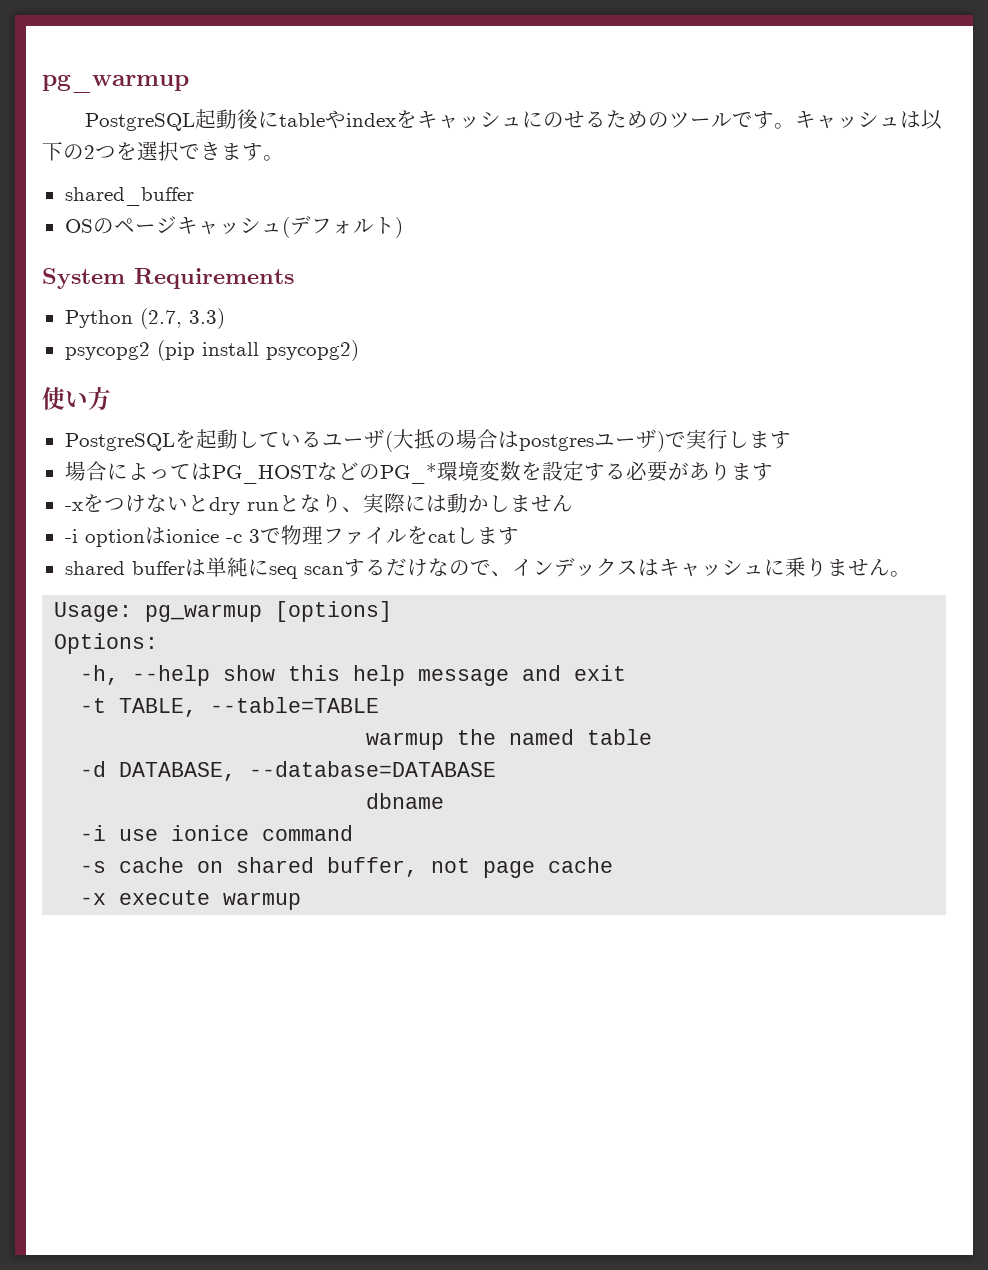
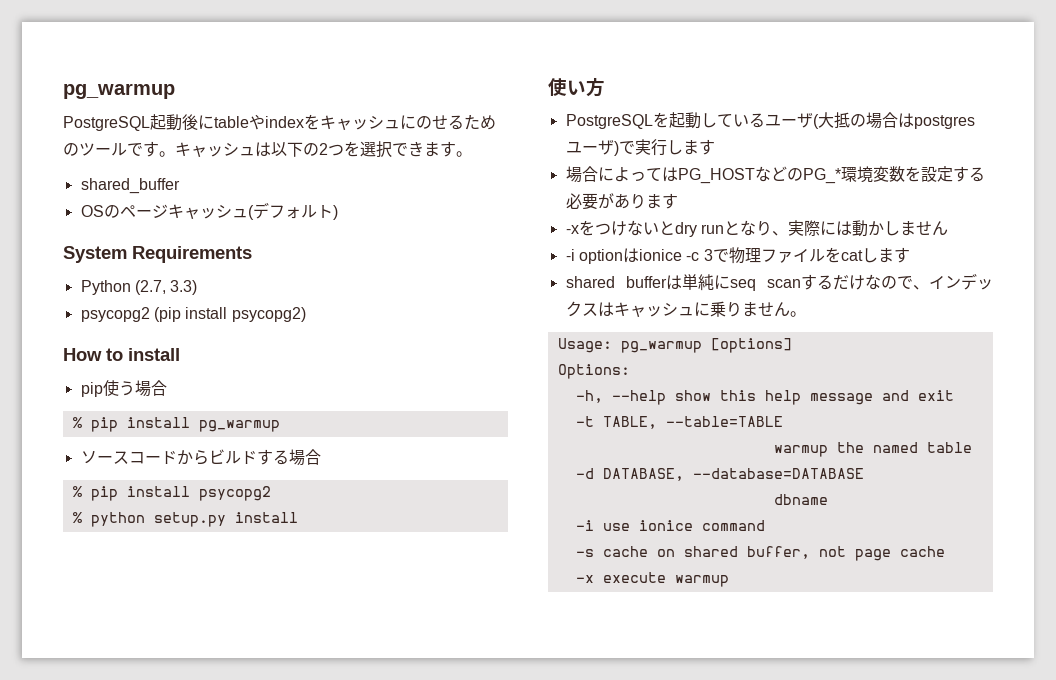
+ How to install
+ pip使う場合
+ % pip install pg_warmup
+ ソースコードからビルドする場合
+ % pip install psycopg2
+ % python setup.py install

